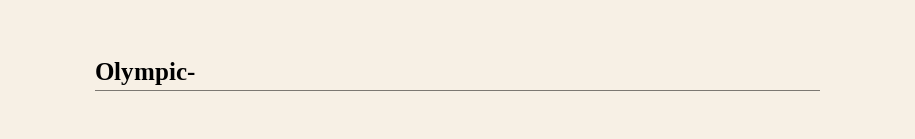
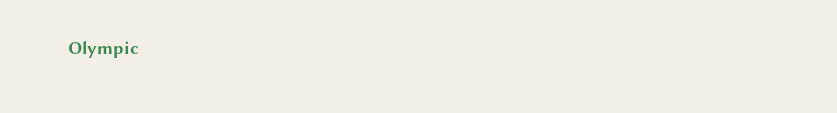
- Olympic-
+ Olympic

